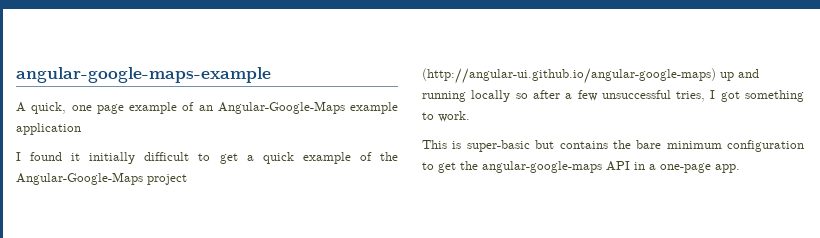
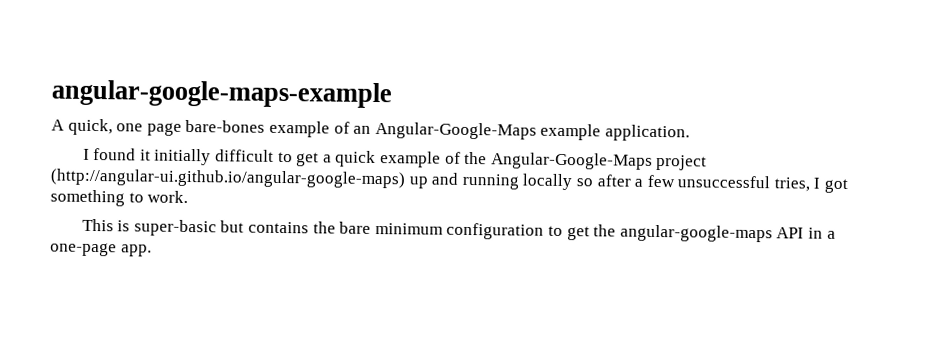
- A quick, one page example of an Angular-Google-Maps example application
+ A quick, one page bare-bones example of an Angular-Google-Maps example application.

